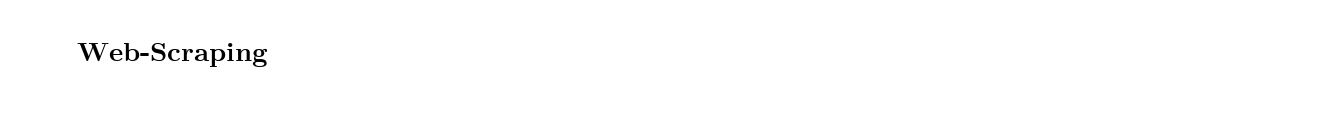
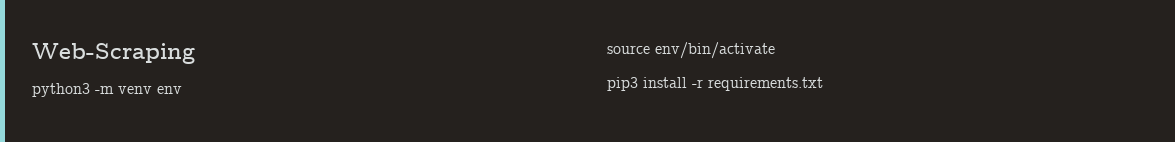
+ python3 -m venv env
+ source env/bin/activate
+ pip3 install -r requirements.txt

